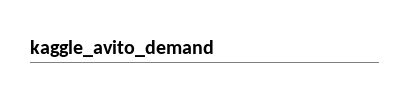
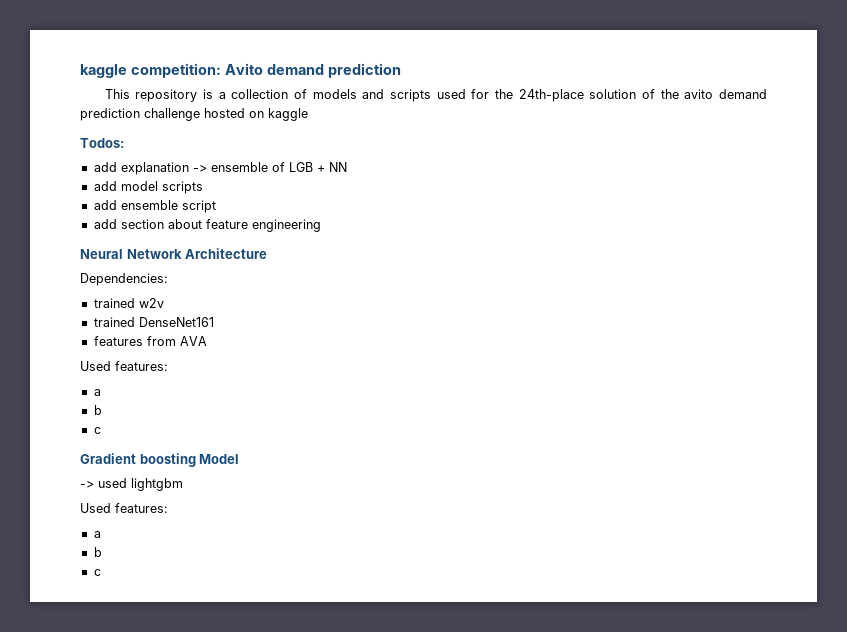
- kaggle_avito_demand
+ kaggle competition: Avito demand prediction
+ This repository is a collection of models and scripts used for the 24th-place solution of the avito demand prediction challenge hosted on kaggle
+ Todos:
+ add explanation -> ensemble of LGB + NN
+ add model scripts
+ add ensemble script
+ add section about feature engineering
+ Neural Network Architecture
+ Dependencies:
+ trained w2v
+ trained DenseNet161
+ features from AVA
+ Used features:
+ a
+ b
+ c
+ Gradient boosting Model
+ -> used lightgbm
+ Used features:
+ a
+ b
+ c

